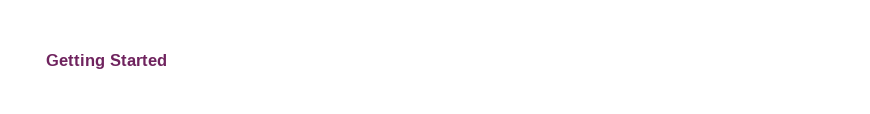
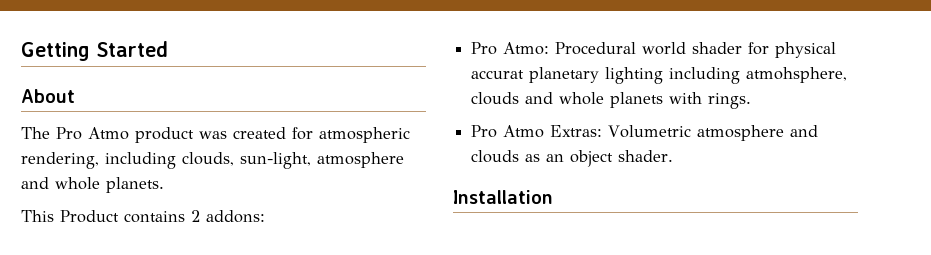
+ About
+ The Pro Atmo product was created for atmospheric rendering, including clouds, sun-light, atmosphere and whole planets.
+ This Product contains 2 addons:
+ Pro Atmo: Procedural world shader for physical accurat planetary lighting including atmohsphere, clouds and whole planets with rings.
+ Pro Atmo Extras: Volumetric atmosphere and clouds as an object shader.
+ Installation

